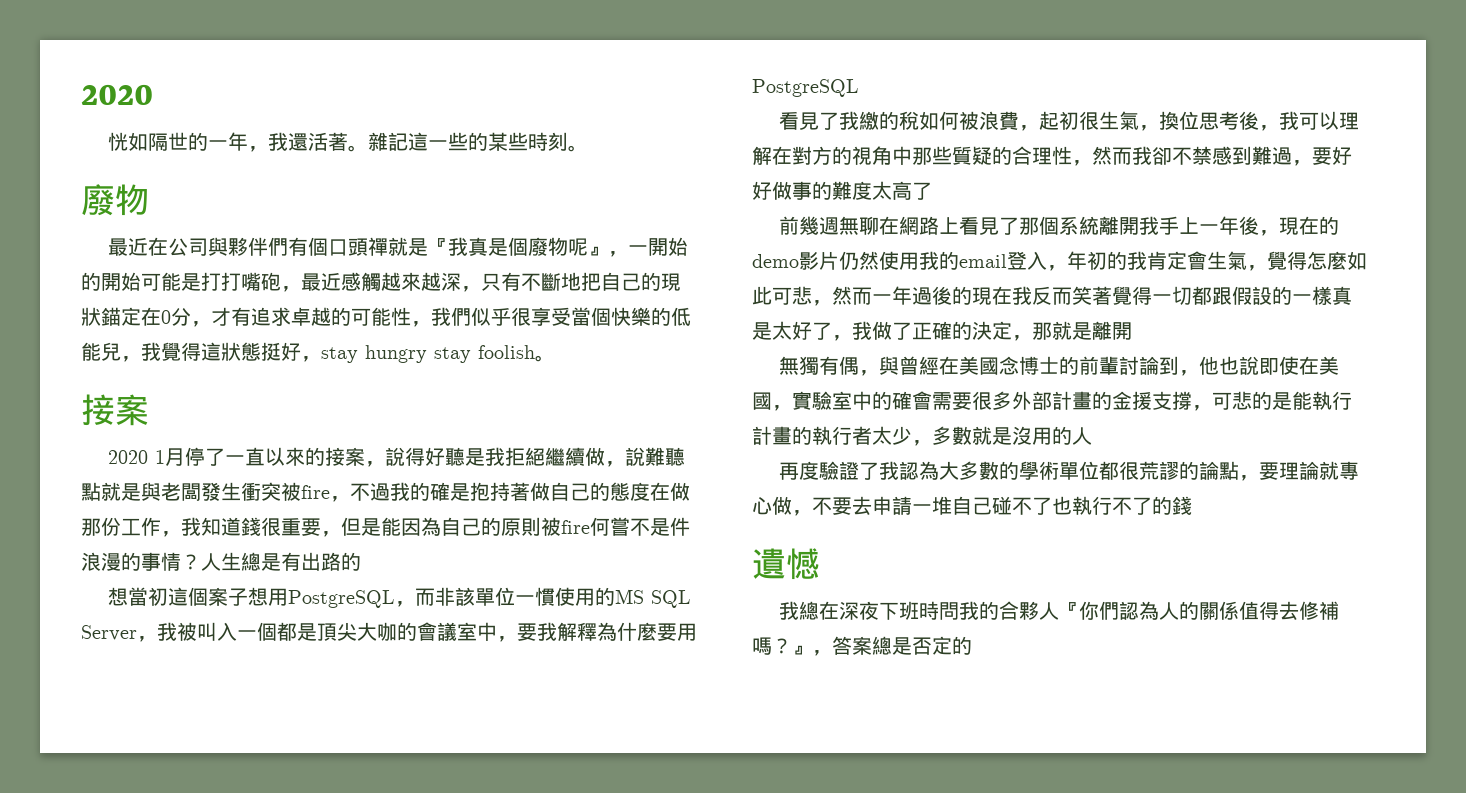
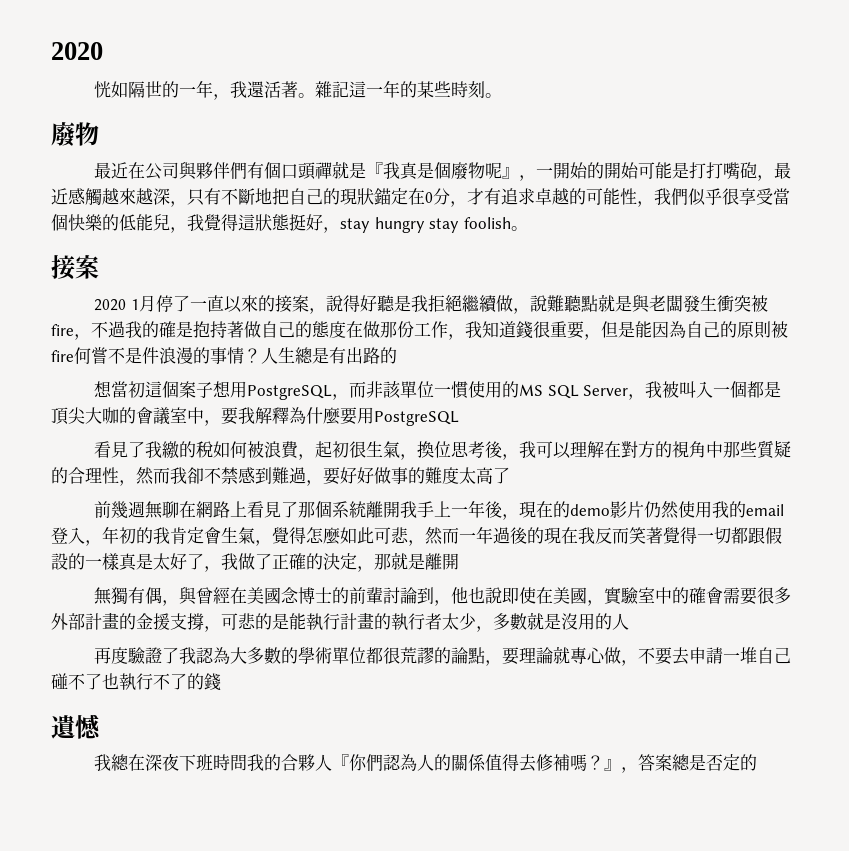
- 雜記這一些的某些時刻。
+ 雜記這一年的某些時刻。

